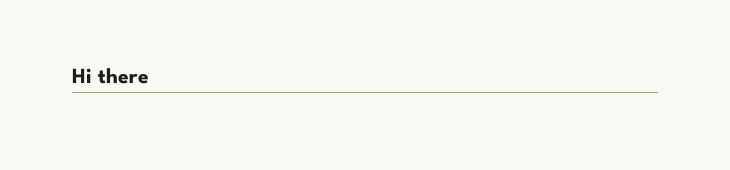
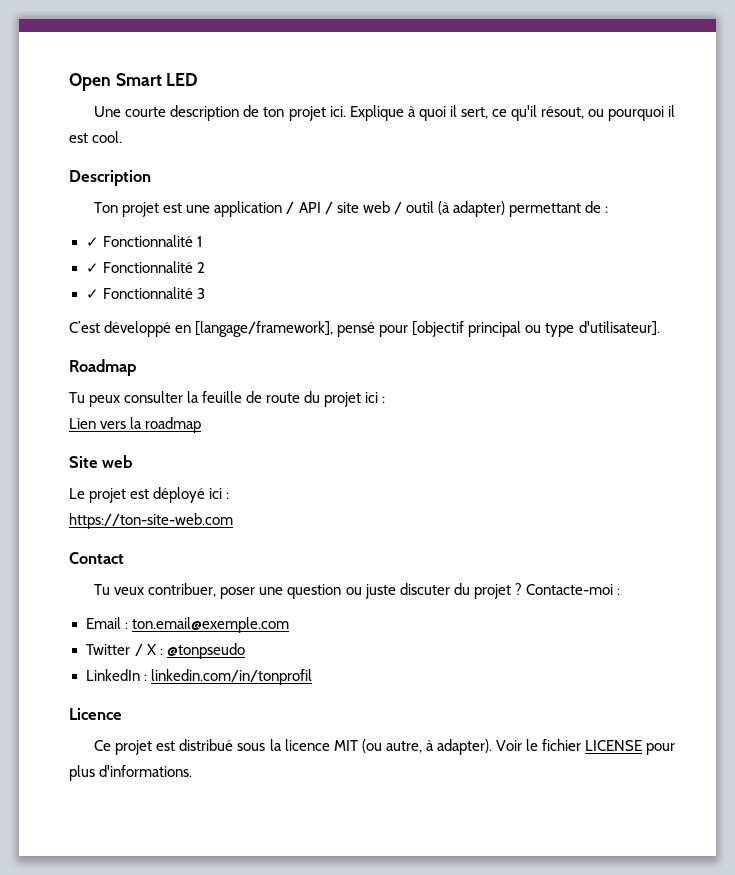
- Hi there
+ Open Smart LED
+ Une courte description de ton projet ici. Explique à quoi il sert, ce qu'il résout, ou pourquoi il est cool.
+ Description
+ Ton projet est une application / API / site web / outil (à adapter) permettant de :
+ ✓ Fonctionnalité 1
+ ✓ Fonctionnalité 2
+ ✓ Fonctionnalité 3
+ C’est développé en [langage/framework], pensé pour [objectif principal ou type d'utilisateur].
+ Roadmap
+ Tu peux consulter la feuille de route du projet ici :
+ Lien vers la roadmap
+ Site web
+ Le projet est déployé ici :
+ https://ton-site-web.com
+ Contact
+ Tu veux contribuer, poser une question ou juste discuter du projet ? Contacte-moi :
+ Email : ton.email@exemple.com
+ Twitter / X : @tonpseudo
+ LinkedIn : linkedin.com/in/tonprofil
+ Licence
+ Ce projet est distribué sous la licence MIT (ou autre, à adapter). Voir le fichier LICENSE pour plus d'informations.

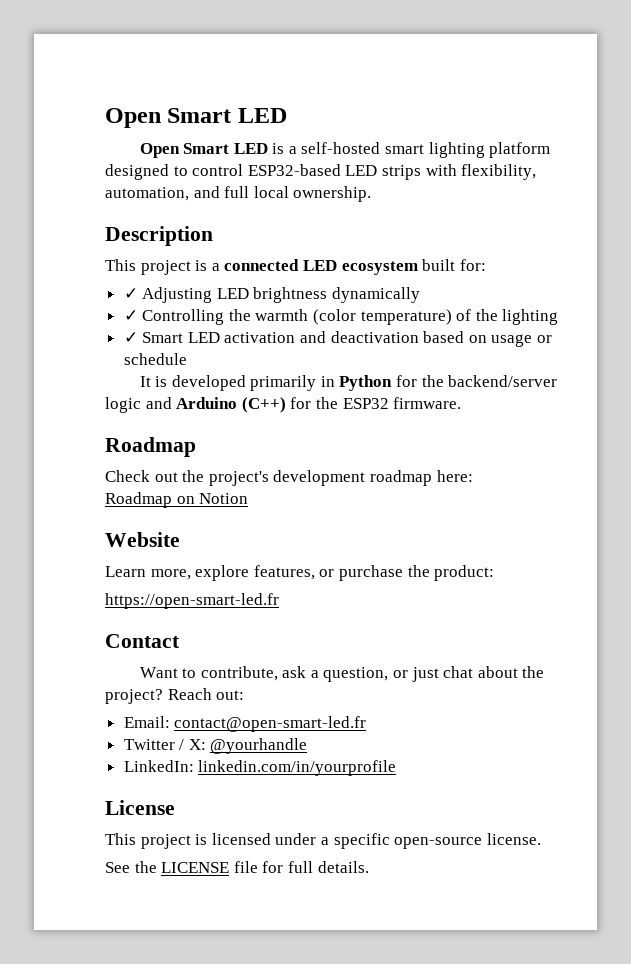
- Une courte description de ton projet ici. Explique à quoi il sert, ce qu'il résout, ou pourquoi il est cool.
+ Open Smart LED is a self-hosted smart lighting platform designed to control ESP32-based LED strips with flexibility, automation, and full local ownership.
  Description
- Ton projet est une application / API / site web / outil (à adapter) permettant de :
- ✓ Fonctionnalité 1
- ✓ Fonctionnalité 2
- ✓ Fonctionnalité 3
- C’est développé en [langage/framework], pensé pour [objectif principal ou type d'utilisateur].
+ This project is a connected LED ecosystem built for:
+ ✓ Adjusting LED brightness dynamically
+ ✓ Controlling the warmth (color temperature) of the lighting
+ ✓ Smart LED activation and deactivation based on usage or schedule
+ It is developed primarily in Python for the backend/server logic and Arduino (C++) for the ESP32 firmware.
  Roadmap
- Tu peux consulter la feuille de route du projet ici :
- Lien vers la roadmap
- Site web
- Le projet est déployé ici :
- https://ton-site-web.com
+ Check out the project's development roadmap here:
+ Roadmap on Notion
+ Website
+ Learn more, explore features, or purchase the product:
+ https://open-smart-led.fr
  Contact
- Tu veux contribuer, poser une question ou juste discuter du projet ? Contacte-moi :
- Email : ton.email@exemple.com
- Twitter / X : @tonpseudo
- LinkedIn : linkedin.com/in/tonprofil
- Licence
- Ce projet est distribué sous la licence MIT (ou autre, à adapter). Voir le fichier LICENSE pour plus d'informations.
+ Want to contribute, ask a question, or just chat about the project? Reach out:
+ Email: contact@open-smart-led.fr
+ Twitter / X: @yourhandle
+ LinkedIn: linkedin.com/in/yourprofile
+ License
+ This project is licensed under a specific open-source license.
+ See the LICENSE file for full details.

